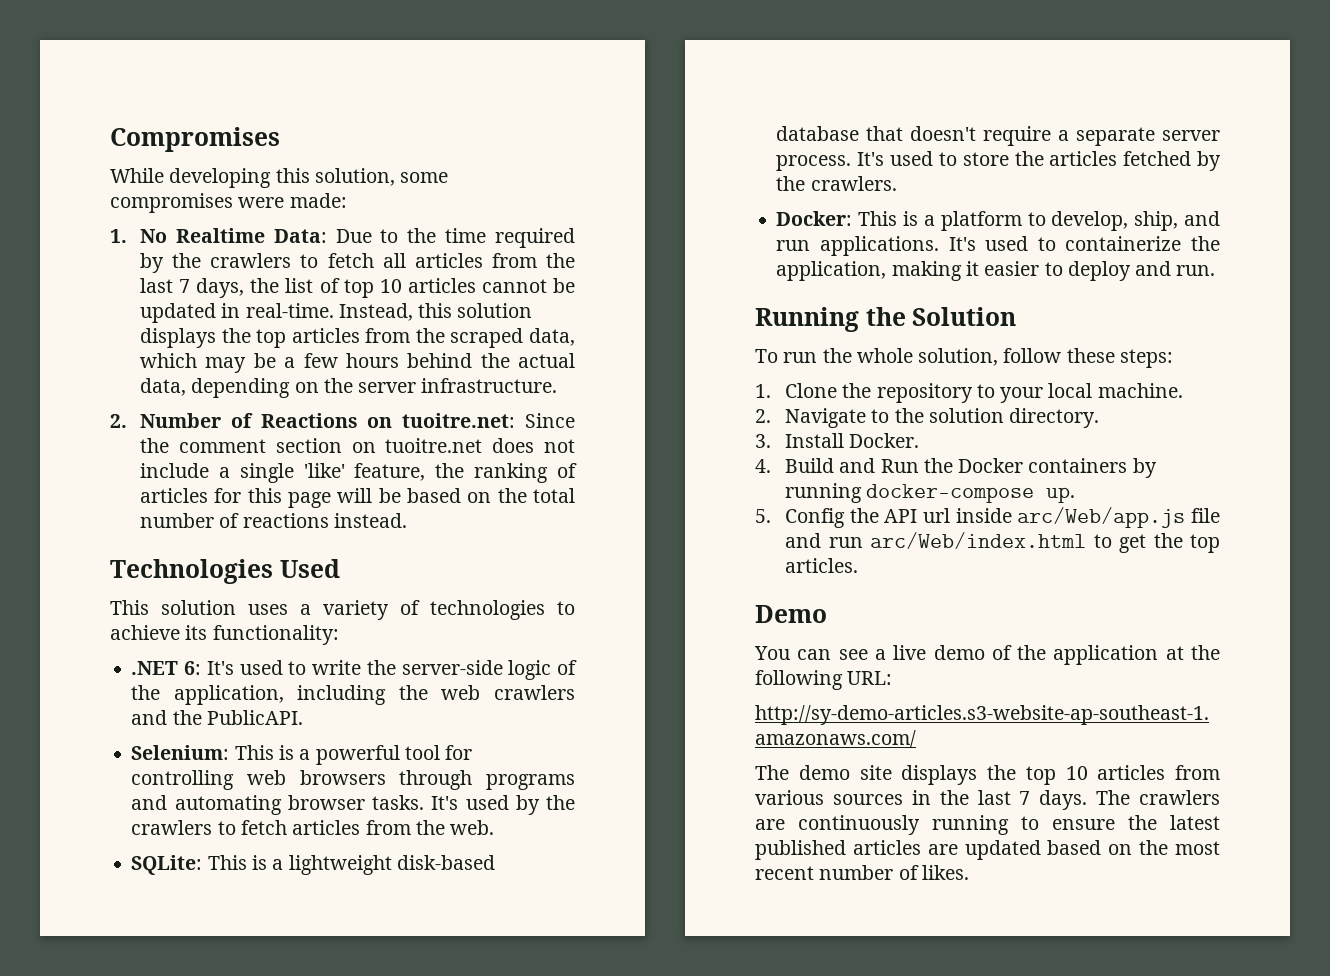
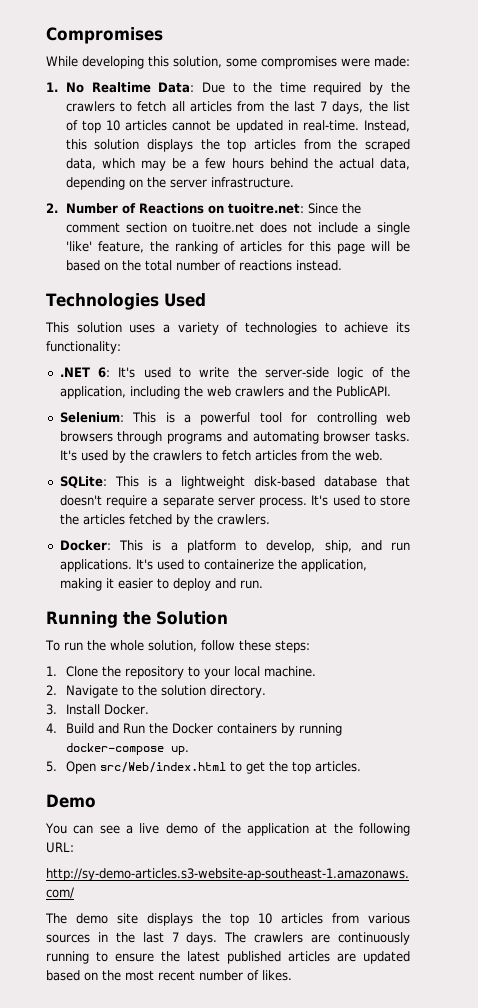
- 5. Config the API url inside arc/Web/app.js file and run arc/Web/index.html to get the top articles.
+ 5. Open src/Web/index.html to get the top articles.

